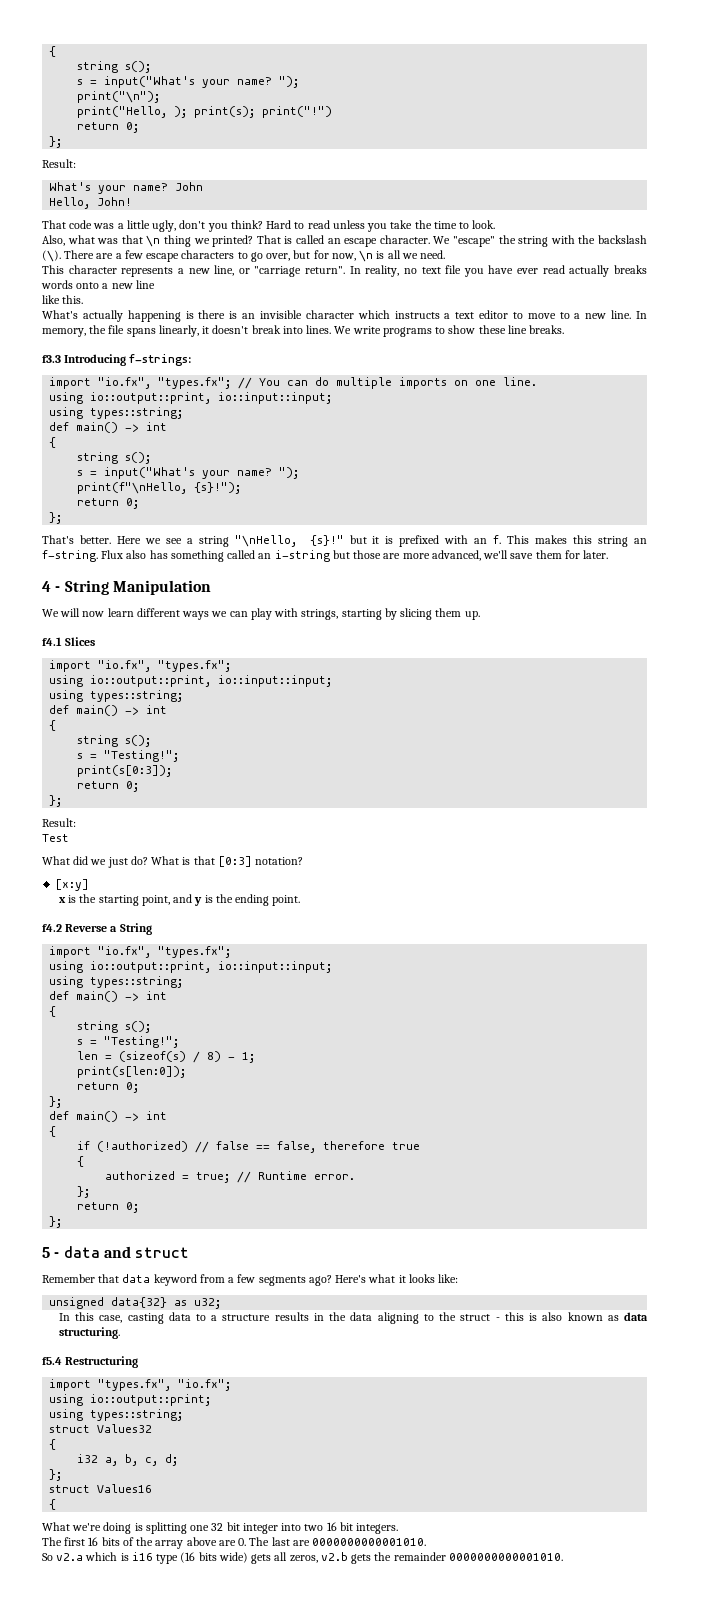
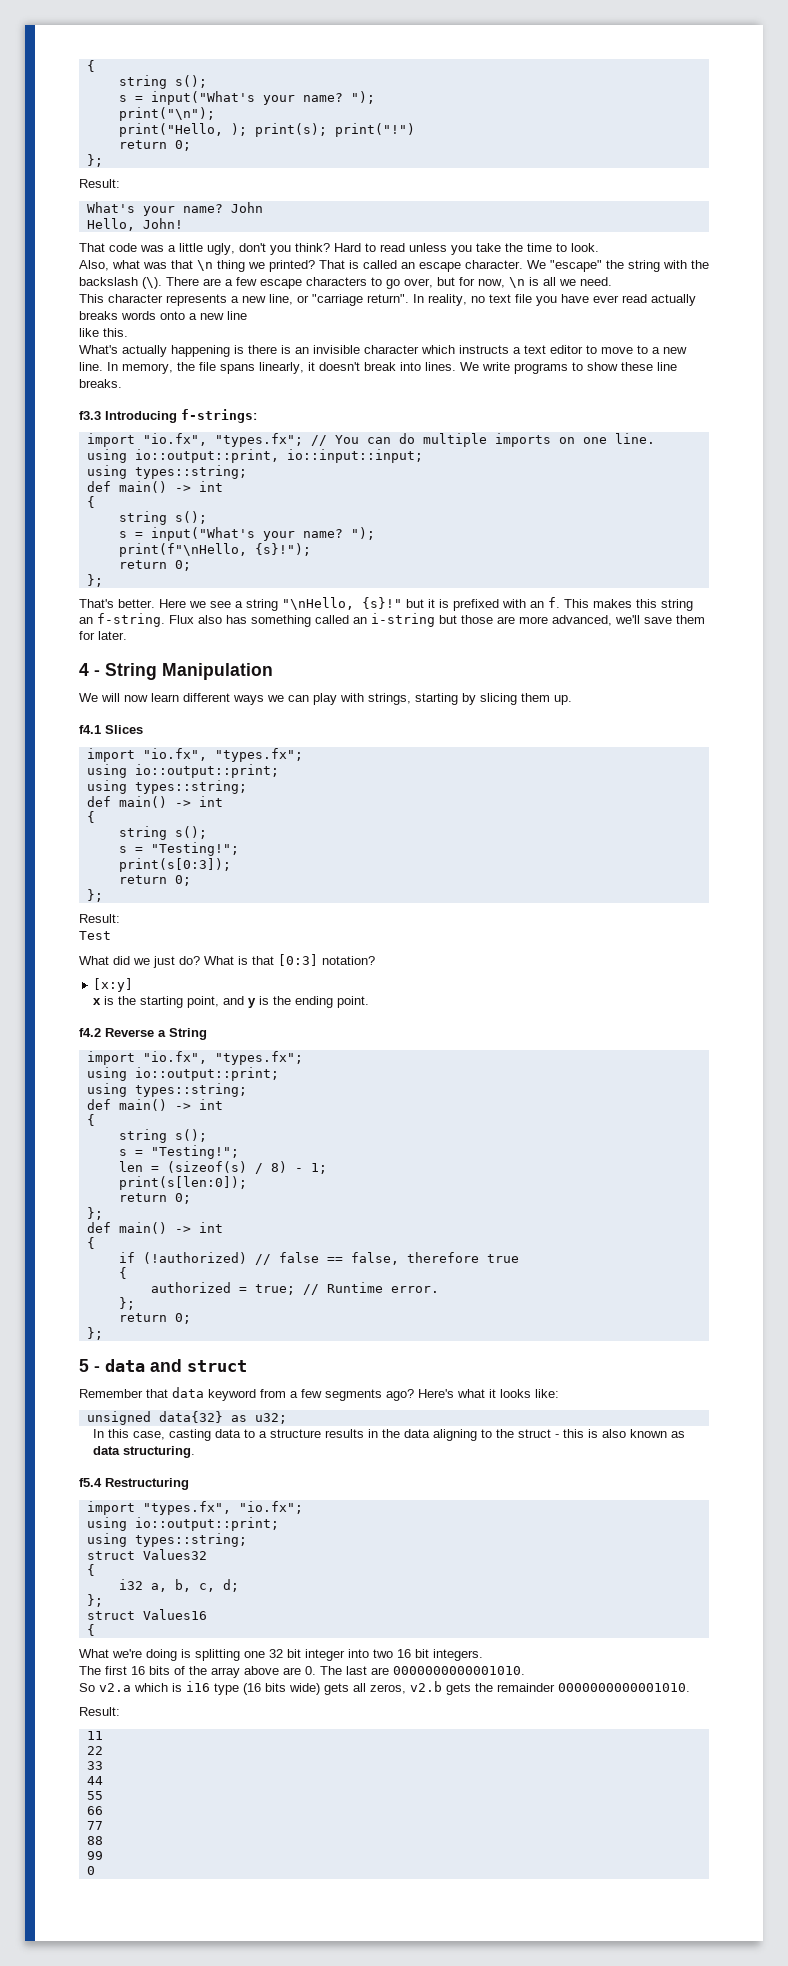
  f4.1 Slices
  import "io.fx", "types.fx";
- using io::output::print, io::input::input;
+ using io::output::print;
  f4.2 Reverse a String
  import "io.fx", "types.fx";
- using io::output::print, io::input::input;
+ using io::output::print;
  So v2.a which is i16 type (16 bits wide) gets all zeros, v2.b gets the remainder 0000000000001010.
+ Result:
+ 11
+ 22
+ 33
+ 44
+ 55
+ 66
+ 77
+ 88
+ 99
+ 0

